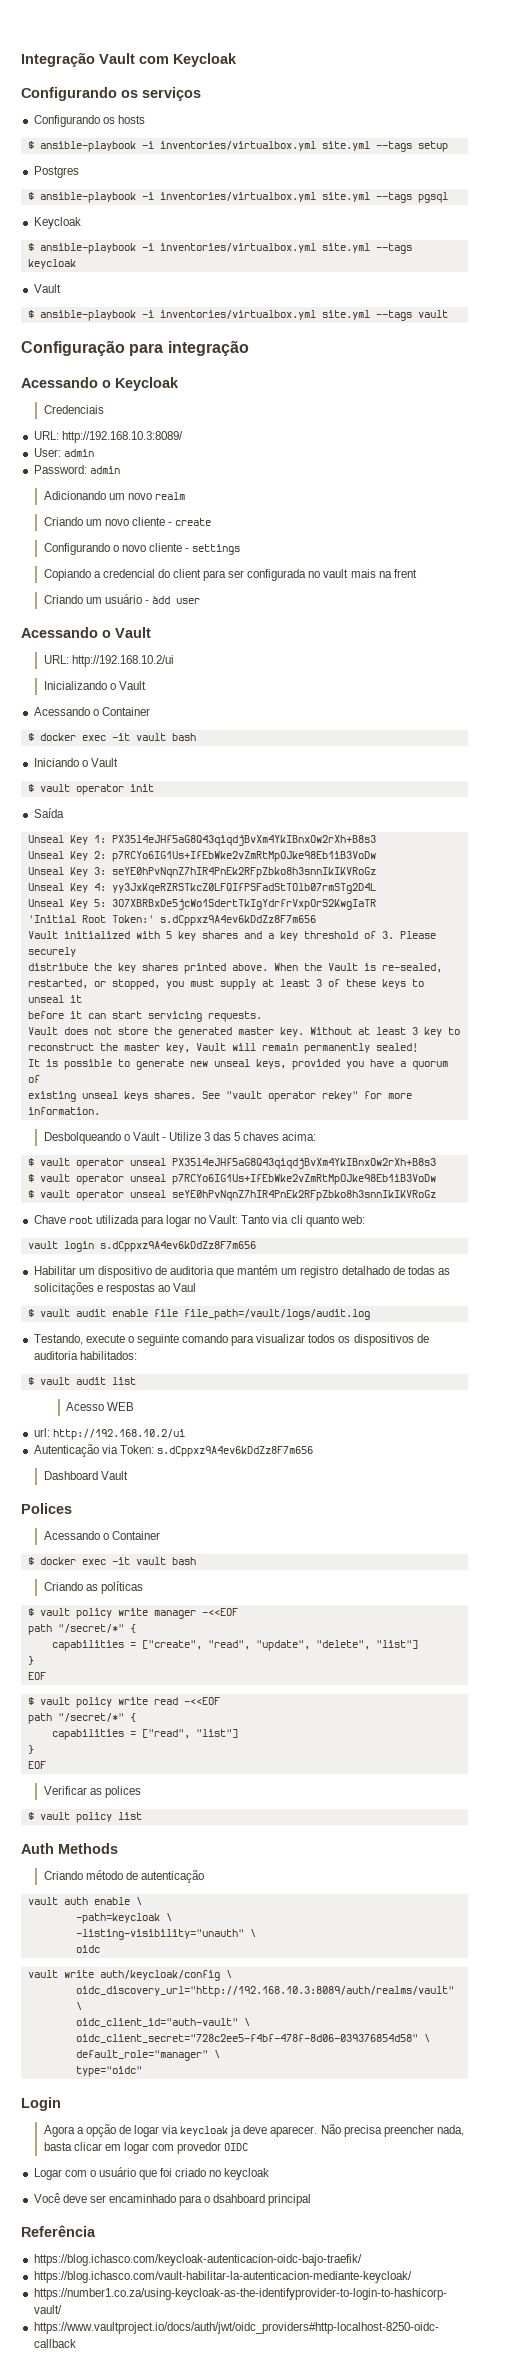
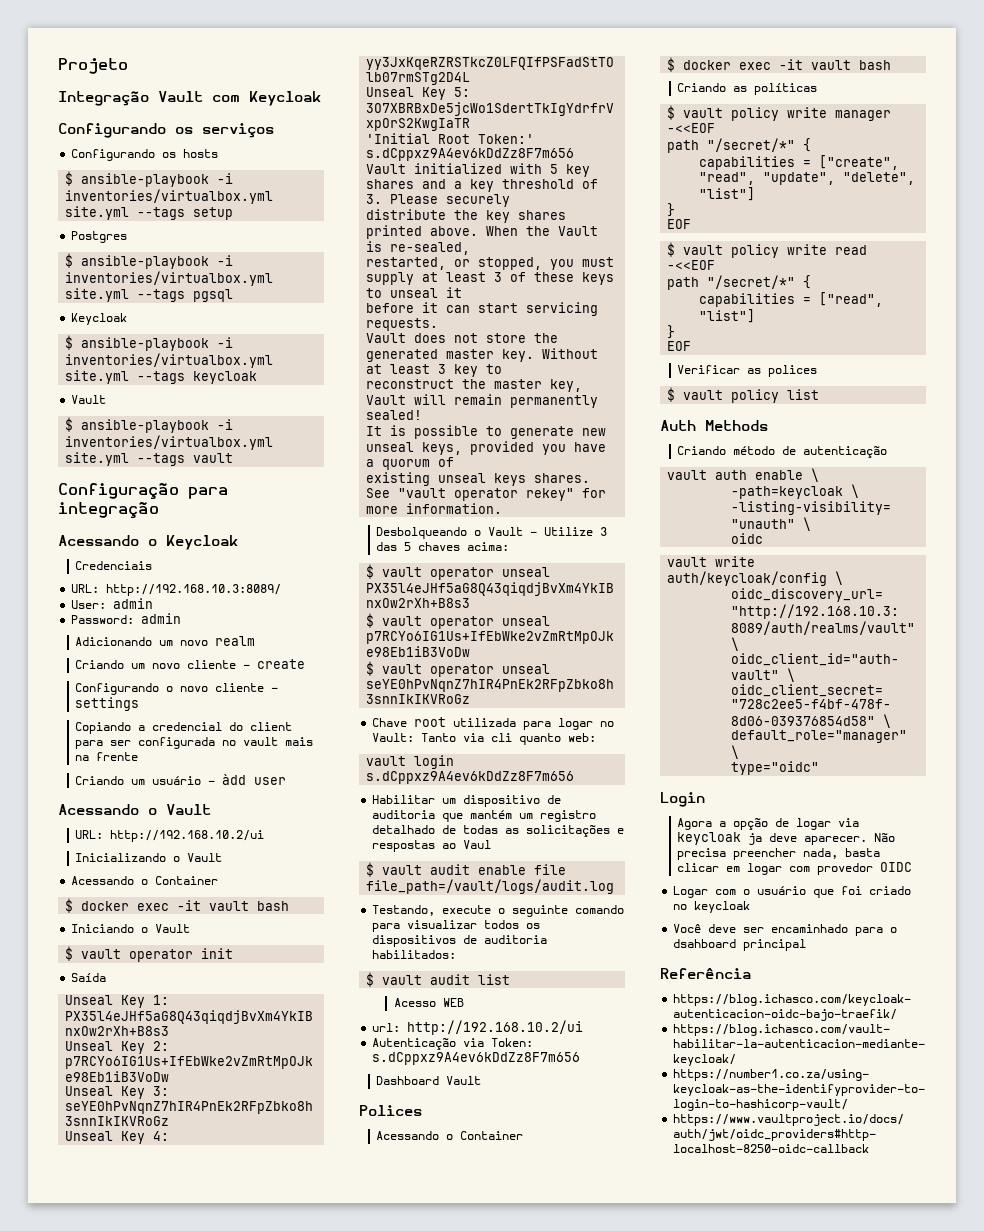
+ Projeto
- Copiando a credencial do client para ser configurada no vault mais na frent
+ Copiando a credencial do client para ser configurada no vault mais na frente

